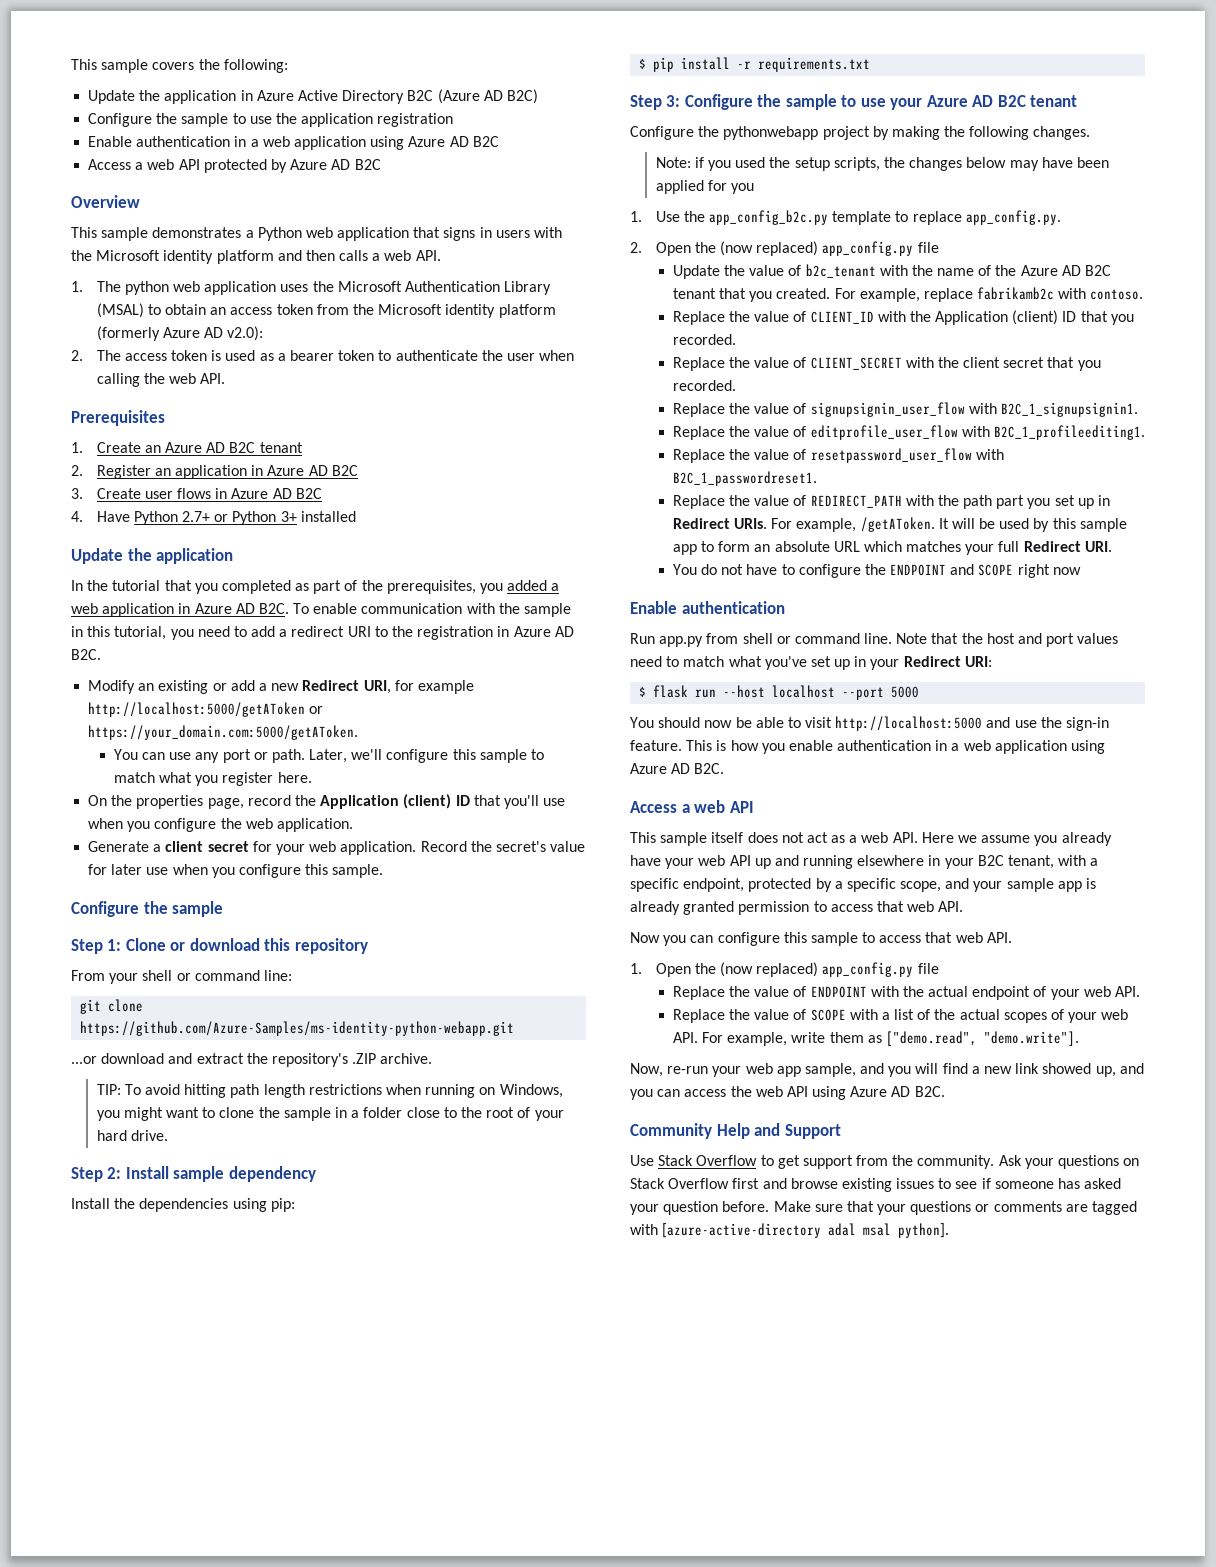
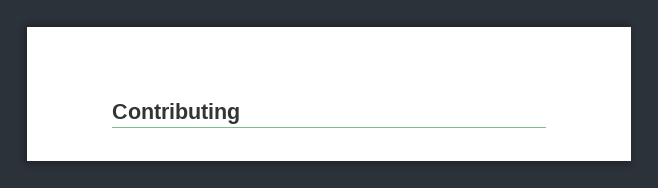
- This sample covers the following:
- Update the application in Azure Active Directory B2C (Azure AD B2C)
- Configure the sample to use the application registration
- Enable authentication in a web application using Azure AD B2C
- Access a web API protected by Azure AD B2C
- Overview
- This sample demonstrates a Python web application that signs in users with the Microsoft identity platform and then calls a web API.
- 1. The python web application uses the Microsoft Authentication Library (MSAL) to obtain an access token from the Microsoft identity platform (formerly Azure AD v2.0):
- 2. The access token is used as a bearer token to authenticate the user when calling the web API.
- Prerequisites
- 1. Create an Azure AD B2C tenant
- 2. Register an application in Azure AD B2C
- 3. Create user flows in Azure AD B2C
- 4. Have Python 2.7+ or Python 3+ installed
- Update the application
- In the tutorial that you completed as part of the prerequisites, you added a web application in Azure AD B2C. To enable communication with the sample in this tutorial, you need to add a redirect URI to the registration in Azure AD B2C.
- Modify an existing or add a new Redirect URI, for example http://localhost:5000/getAToken or https://your_domain.com:5000/getAToken.
- You can use any port or path. Later, we'll configure this sample to match what you register here.
- On the properties page, record the Application (client) ID that you'll use when you configure the web application.
- Generate a client secret for your web application. Record the secret's value for later use when you configure this sample.
- Configure the sample
- Step 1: Clone or download this repository
- From your shell or command line:
- git clone https://github.com/Azure-Samples/ms-identity-python-webapp.git
- ...or download and extract the repository's .ZIP archive.
- TIP: To avoid hitting path length restrictions when running on Windows, you might want to clone the sample in a folder close to the root of your hard drive.
- Step 2: Install sample dependency
- Install the dependencies using pip:
- $ pip install -r requirements.txt
- Step 3: Configure the sample to use your Azure AD B2C tenant
- Configure the pythonwebapp project by making the following changes.
- Note: if you used the setup scripts, the changes below may have been applied for you
- 1. Use the app_config_b2c.py template to replace app_config.py.
- 2. Open the (now replaced) app_config.py file
- Update the value of b2c_tenant with the name of the Azure AD B2C tenant that you created. For example, replace fabrikamb2c with contoso.
- Replace the value of CLIENT_ID with the Application (client) ID that you recorded.
- Replace the value of CLIENT_SECRET with the client secret that you recorded.
- Replace the value of signupsignin_user_flow with B2C_1_signupsignin1.
- Replace the value of editprofile_user_flow with B2C_1_profileediting1.
- Replace the value of resetpassword_user_flow with B2C_1_passwordreset1.
- Replace the value of REDIRECT_PATH with the path part you set up in Redirect URIs. For example, /getAToken. It will be used by this sample app to form an absolute URL which matches your full Redirect URI.
- You do not have to configure the ENDPOINT and SCOPE right now
- Enable authentication
- Run app.py from shell or command line. Note that the host and port values need to match what you've set up in your Redirect URI:
- $ flask run --host localhost --port 5000
- You should now be able to visit http://localhost:5000 and use the sign-in feature. This is how you enable authentication in a web application using Azure AD B2C.
- Access a web API
- This sample itself does not act as a web API. Here we assume you already have your web API up and running elsewhere in your B2C tenant, with a specific endpoint, protected by a specific scope, and your sample app is already granted permission to access that web API.
- Now you can configure this sample to access that web API.
- 1. Open the (now replaced) app_config.py file
- Replace the value of ENDPOINT with the actual endpoint of your web API.
- Replace the value of SCOPE with a list of the actual scopes of your web API. For example, write them as ["demo.read", "demo.write"].
- Now, re-run your web app sample, and you will find a new link showed up, and you can access the web API using Azure AD B2C.
- Community Help and Support
- Use Stack Overflow to get support from the community. Ask your questions on Stack Overflow first and browse existing issues to see if someone has asked your question before. Make sure that your questions or comments are tagged with [azure-active-directory adal msal python].
+ Contributing

